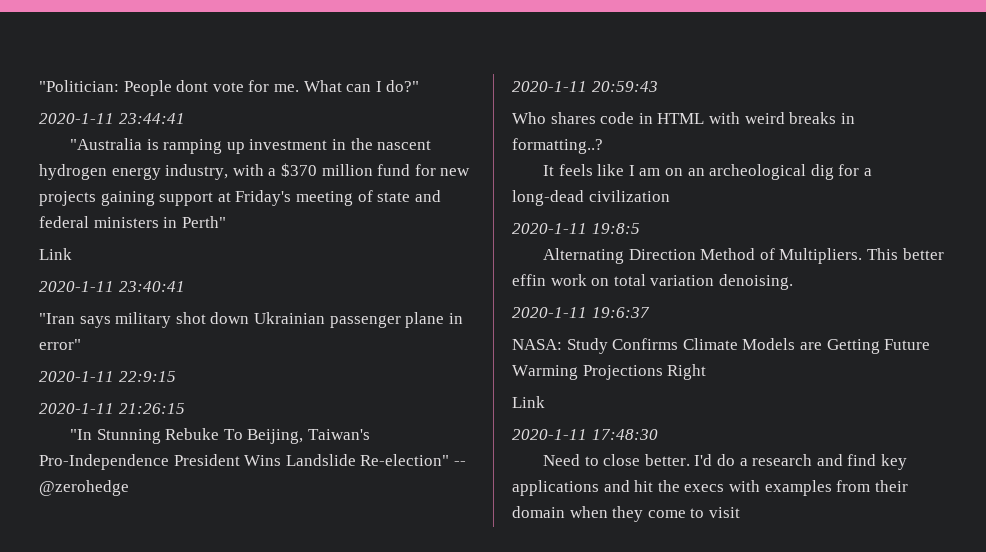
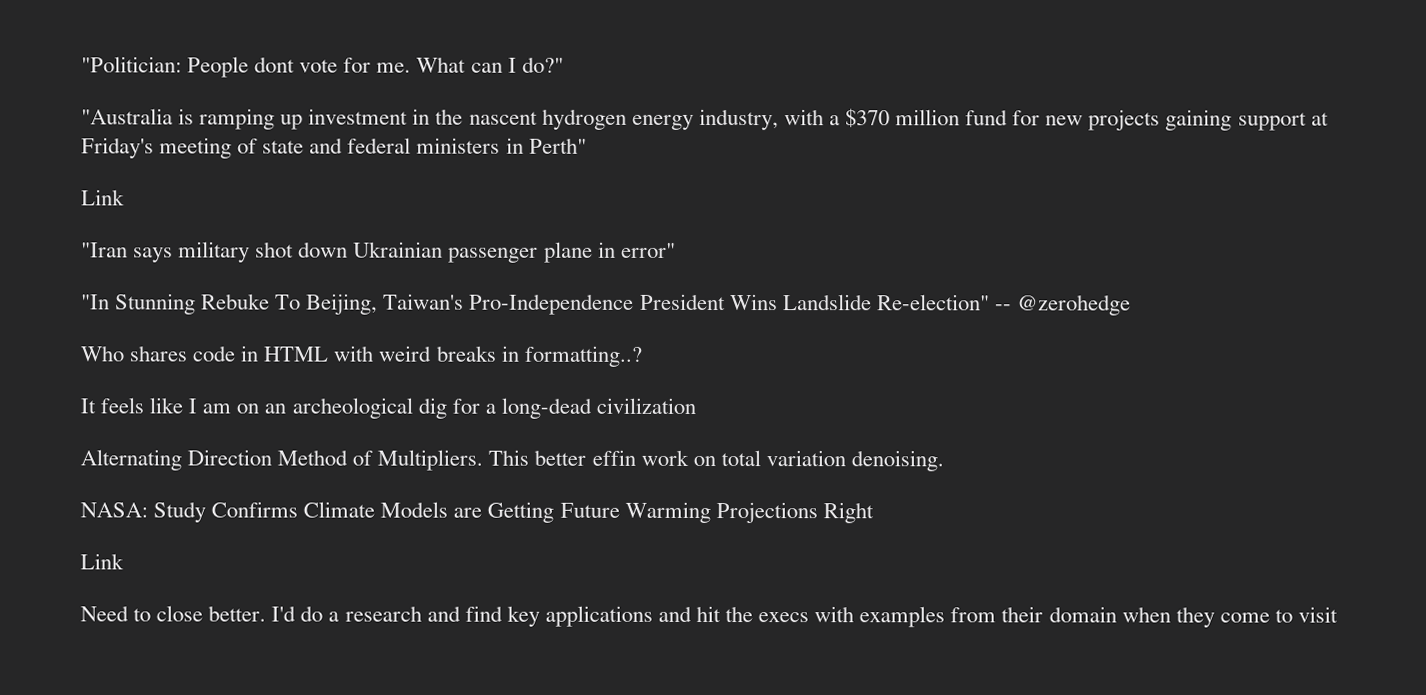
- 2020-1-11 23:44:41
- 2020-1-11 23:40:41
- 2020-1-11 22:9:15
- 2020-1-11 21:26:15
- 2020-1-11 20:59:43
- 2020-1-11 19:8:5
- 2020-1-11 19:6:37
- 2020-1-11 17:48:30

